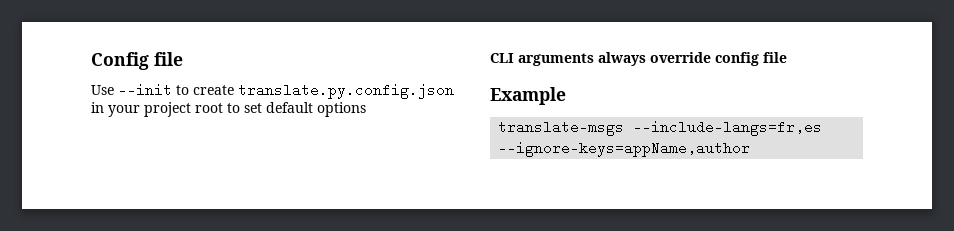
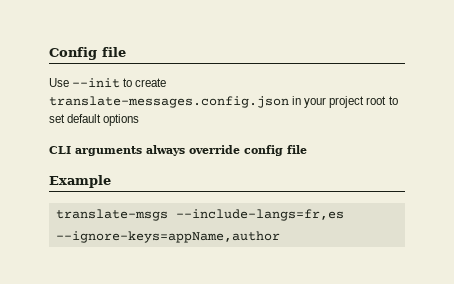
- Use --init to create translate.py.config.json in your project root to set default options
+ Use --init to create translate-messages.config.json in your project root to set default options

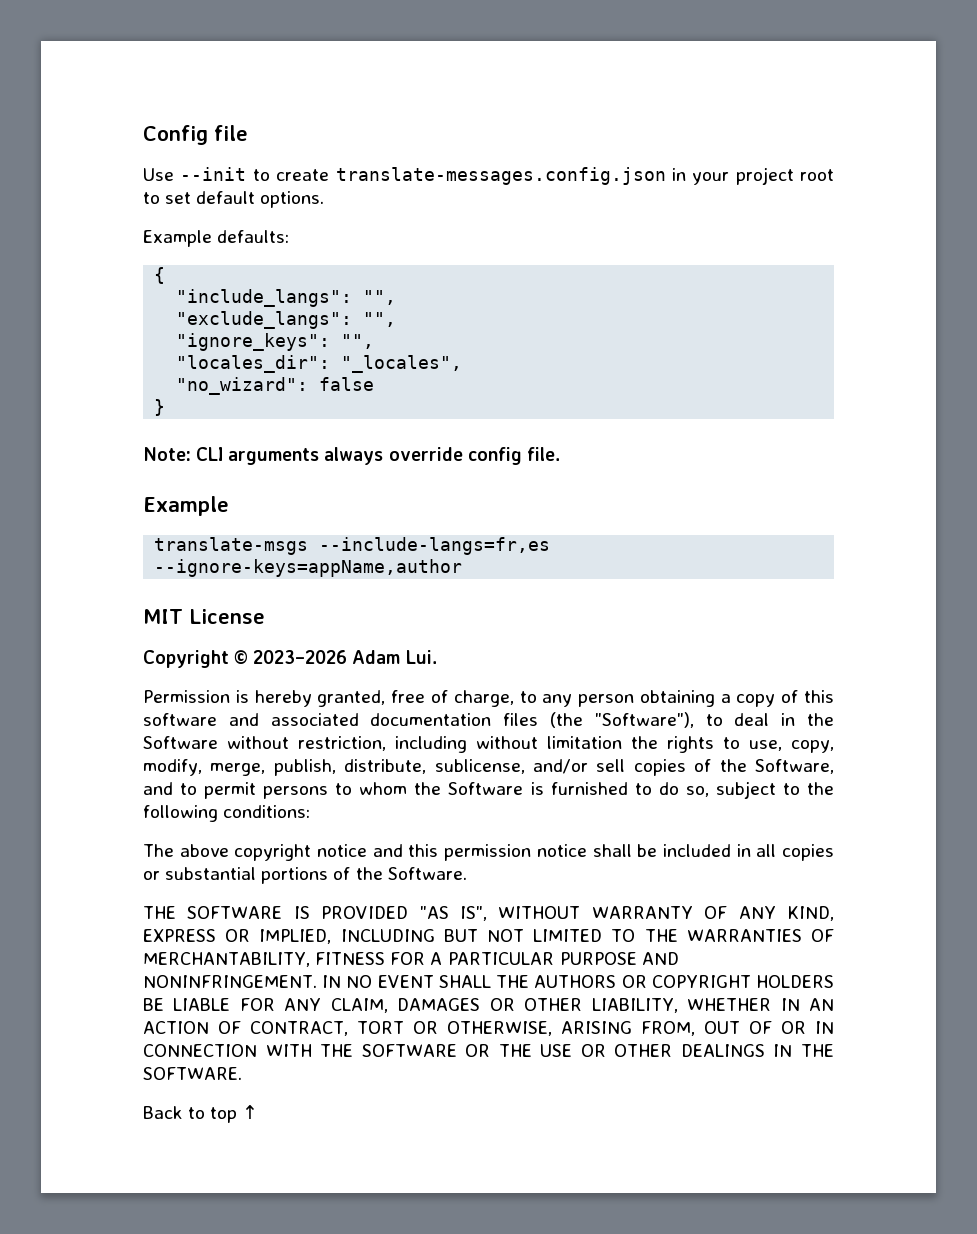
- Use --init to create translate-messages.config.json in your project root to set default options
- CLI arguments always override config file
+ Use --init to create translate-messages.config.json in your project root to set default options.
+ Example defaults:
+ {
+ "include_langs": "",
+ "exclude_langs": "",
+ "ignore_keys": "",
+ "locales_dir": "_locales",
+ "no_wizard": false
+ }
+ Note: CLI arguments always override config file.
+ MIT License
+ Copyright © 2023–2026 Adam Lui.
+ Permission is hereby granted, free of charge, to any person obtaining a copy of this software and associated documentation files (the "Software"), to deal in the Software without restriction, including without limitation the rights to use, copy, modify, merge, publish, distribute, sublicense, and/or sell copies of the Software, and to permit persons to whom the Software is furnished to do so, subject to the following conditions:
+ The above copyright notice and this permission notice shall be included in all copies or substantial portions of the Software.
+ THE SOFTWARE IS PROVIDED "AS IS", WITHOUT WARRANTY OF ANY KIND, EXPRESS OR IMPLIED, INCLUDING BUT NOT LIMITED TO THE WARRANTIES OF MERCHANTABILITY, FITNESS FOR A PARTICULAR PURPOSE AND NONINFRINGEMENT. IN NO EVENT SHALL THE AUTHORS OR COPYRIGHT HOLDERS BE LIABLE FOR ANY CLAIM, DAMAGES OR OTHER LIABILITY, WHETHER IN AN ACTION OF CONTRACT, TORT OR OTHERWISE, ARISING FROM, OUT OF OR IN CONNECTION WITH THE SOFTWARE OR THE USE OR OTHER DEALINGS IN THE SOFTWARE.
+ Back to top ↑

